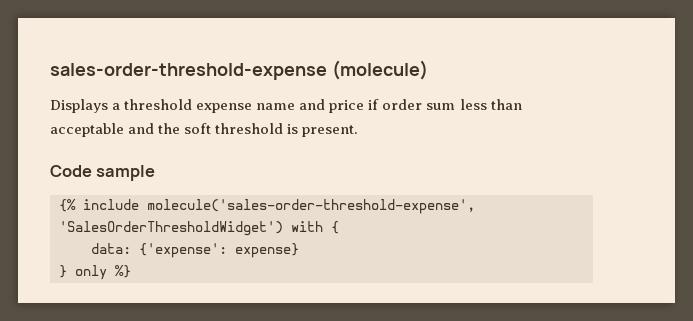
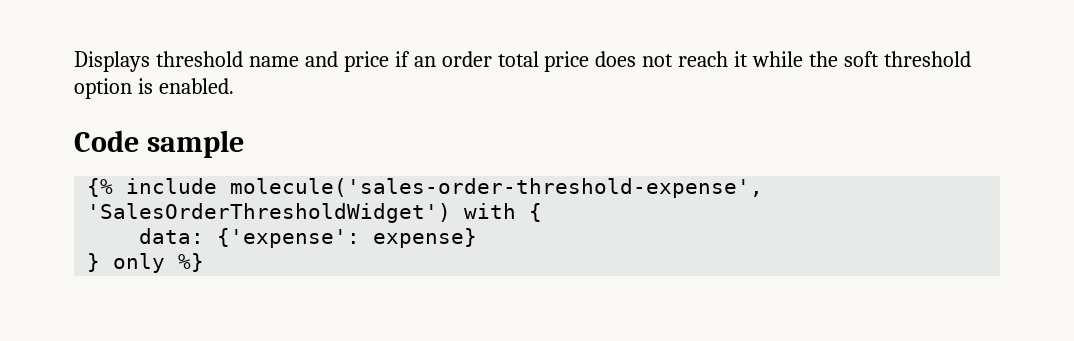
- sales-order-threshold-expense (molecule)
- Displays a threshold expense name and price if order sum less than acceptable and the soft threshold is present.
+ Displays threshold name and price if an order total price does not reach it while the soft threshold option is enabled.

